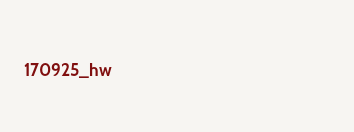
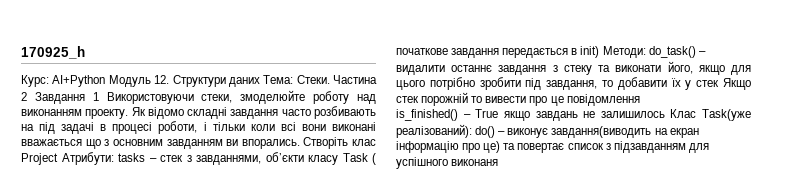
- 170925_hw
+ 170925_h
+ Курс: AI+Python Модуль 12. Структури даних Тема: Стеки. Частина 2 Завдання 1 Використовуючи стеки, змоделюйте роботу над виконанням проекту. Як відомо складні завдання часто розбивають на під задачі в процесі роботи, і тільки коли всі вони виконані вважається що з основним завданням ви впорались. Створіть клас Project Атрибути: tasks – стек з завданнями, об’єкти класу Task ( початкове завдання передається в init) Методи: do_task() – видалити останнє завдання з стеку та виконати його, якщо для цього потрібно зробити під завдання, то добавити їх у стек Якщо стек порожній то вивести про це повідомлення
+ is_finished() – True якщо завдань не залишилось Клас Task(уже реалізований): do() – виконує завдання(виводить на екран інформацію про це) та повертає список з підзавданням для успішного виконаня

